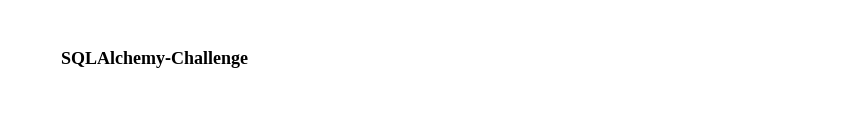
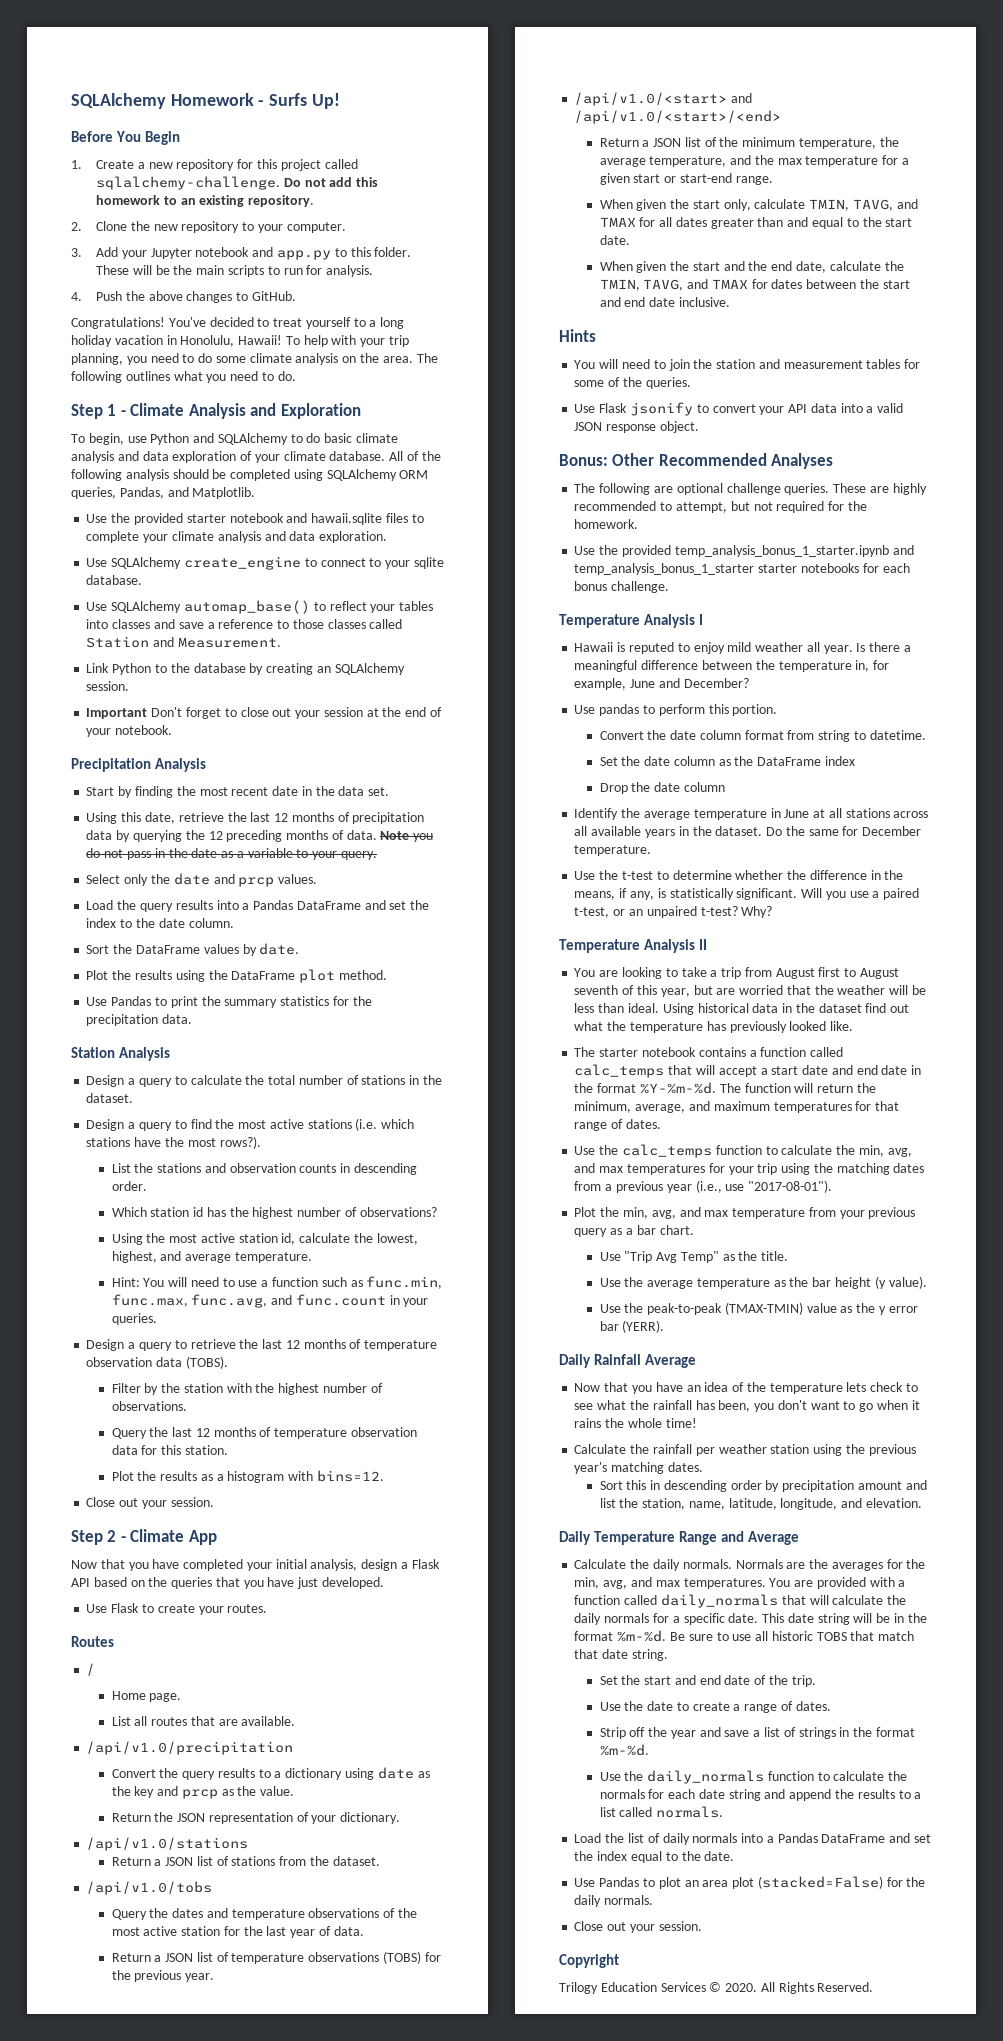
- SQLAlchemy-Challenge
+ SQLAlchemy Homework - Surfs Up!
+ Before You Begin
+ 1. Create a new repository for this project called sqlalchemy-challenge. Do not add this homework to an existing repository.
+ 2. Clone the new repository to your computer.
+ 3. Add your Jupyter notebook and app.py to this folder. These will be the main scripts to run for analysis.
+ 4. Push the above changes to GitHub.
+ Congratulations! You've decided to treat yourself to a long holiday vacation in Honolulu, Hawaii! To help with your trip planning, you need to do some climate analysis on the area. The following outlines what you need to do.
+ Step 1 - Climate Analysis and Exploration
+ To begin, use Python and SQLAlchemy to do basic climate analysis and data exploration of your climate database. All of the following analysis should be completed using SQLAlchemy ORM queries, Pandas, and Matplotlib.
+ Use the provided starter notebook and hawaii.sqlite files to complete your climate analysis and data exploration.
+ Use SQLAlchemy create_engine to connect to your sqlite database.
+ Use SQLAlchemy automap_base() to reflect your tables into classes and save a reference to those classes called Station and Measurement.
+ Link Python to the database by creating an SQLAlchemy session.
+ Important Don't forget to close out your session at the end of your notebook.
+ Precipitation Analysis
+ Start by finding the most recent date in the data set.
+ Using this date, retrieve the last 12 months of precipitation data by querying the 12 preceding months of data. Note you do not pass in the date as a variable to your query.
+ Select only the date and prcp values.
+ Load the query results into a Pandas DataFrame and set the index to the date column.
+ Sort the DataFrame values by date.
+ Plot the results using the DataFrame plot method.
+ Use Pandas to print the summary statistics for the precipitation data.
+ Station Analysis
+ Design a query to calculate the total number of stations in the dataset.
+ Design a query to find the most active stations (i.e. which stations have the most rows?).
+ List the stations and observation counts in descending order.
+ Which station id has the highest number of observations?
+ Using the most active station id, calculate the lowest, highest, and average temperature.
+ Hint: You will need to use a function such as func.min, func.max, func.avg, and func.count in your queries.
+ Design a query to retrieve the last 12 months of temperature observation data (TOBS).
+ Filter by the station with the highest number of observations.
+ Query the last 12 months of temperature observation data for this station.
+ Plot the results as a histogram with bins=12.
+ Close out your session.
+ Step 2 - Climate App
+ Now that you have completed your initial analysis, design a Flask API based on the queries that you have just developed.
+ Use Flask to create your routes.
+ Routes
+ /
+ Home page.
+ List all routes that are available.
+ /api/v1.0/precipitation
+ Convert the query results to a dictionary using date as the key and prcp as the value.
+ Return the JSON representation of your dictionary.
+ /api/v1.0/stations
+ Return a JSON list of stations from the dataset.
+ /api/v1.0/tobs
+ Query the dates and temperature observations of the most active station for the last year of data.
+ Return a JSON list of temperature observations (TOBS) for the previous year.
+ /api/v1.0/<start> and /api/v1.0/<start>/<end>
+ Return a JSON list of the minimum temperature, the average temperature, and the max temperature for a given start or start-end range.
+ When given the start only, calculate TMIN, TAVG, and TMAX for all dates greater than and equal to the start date.
+ When given the start and the end date, calculate the TMIN, TAVG, and TMAX for dates between the start and end date inclusive.
+ Hints
+ You will need to join the station and measurement tables for some of the queries.
+ Use Flask jsonify to convert your API data into a valid JSON response object.
+ Bonus: Other Recommended Analyses
+ The following are optional challenge queries. These are highly recommended to attempt, but not required for the homework.
+ Use the provided temp_analysis_bonus_1_starter.ipynb and temp_analysis_bonus_1_starter starter notebooks for each bonus challenge.
+ Temperature Analysis I
+ Hawaii is reputed to enjoy mild weather all year. Is there a meaningful difference between the temperature in, for example, June and December?
+ Use pandas to perform this portion.
+ Convert the date column format from string to datetime.
+ Set the date column as the DataFrame index
+ Drop the date column
+ Identify the average temperature in June at all stations across all available years in the dataset. Do the same for December temperature.
+ Use the t-test to determine whether the difference in the means, if any, is statistically significant. Will you use a paired t-test, or an unpaired t-test? Why?
+ Temperature Analysis II
+ You are looking to take a trip from August first to August seventh of this year, but are worried that the weather will be less than ideal. Using historical data in the dataset find out what the temperature has previously looked like.
+ The starter notebook contains a function called calc_temps that will accept a start date and end date in the format %Y-%m-%d. The function will return the minimum, average, and maximum temperatures for that range of dates.
+ Use the calc_temps function to calculate the min, avg, and max temperatures for your trip using the matching dates from a previous year (i.e., use "2017-08-01").
+ Plot the min, avg, and max temperature from your previous query as a bar chart.
+ Use "Trip Avg Temp" as the title.
+ Use the average temperature as the bar height (y value).
+ Use the peak-to-peak (TMAX-TMIN) value as the y error bar (YERR).
+ Daily Rainfall Average
+ Now that you have an idea of the temperature lets check to see what the rainfall has been, you don't want to go when it rains the whole time!
+ Calculate the rainfall per weather station using the previous year's matching dates.
+ Sort this in descending order by precipitation amount and list the station, name, latitude, longitude, and elevation.
+ Daily Temperature Range and Average
+ Calculate the daily normals. Normals are the averages for the min, avg, and max temperatures. You are provided with a function called daily_normals that will calculate the daily normals for a specific date. This date string will be in the format %m-%d. Be sure to use all historic TOBS that match that date string.
+ Set the start and end date of the trip.
+ Use the date to create a range of dates.
+ Strip off the year and save a list of strings in the format %m-%d.
+ Use the daily_normals function to calculate the normals for each date string and append the results to a list called normals.
+ Load the list of daily normals into a Pandas DataFrame and set the index equal to the date.
+ Use Pandas to plot an area plot (stacked=False) for the daily normals.
+ Close out your session.
+ Copyright
+ Trilogy Education Services © 2020. All Rights Reserved.

